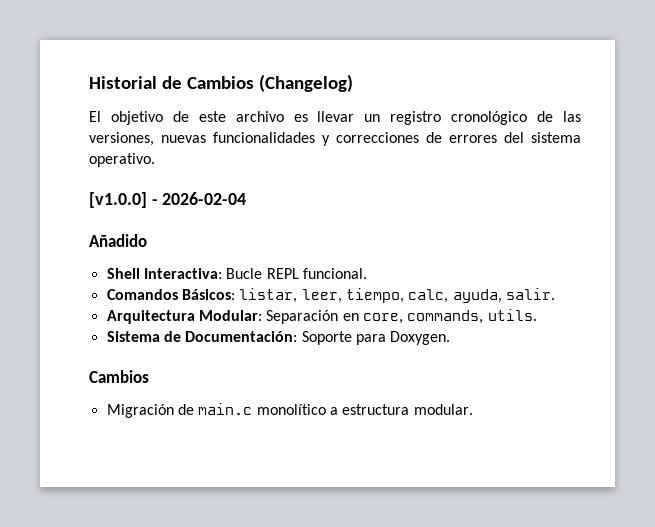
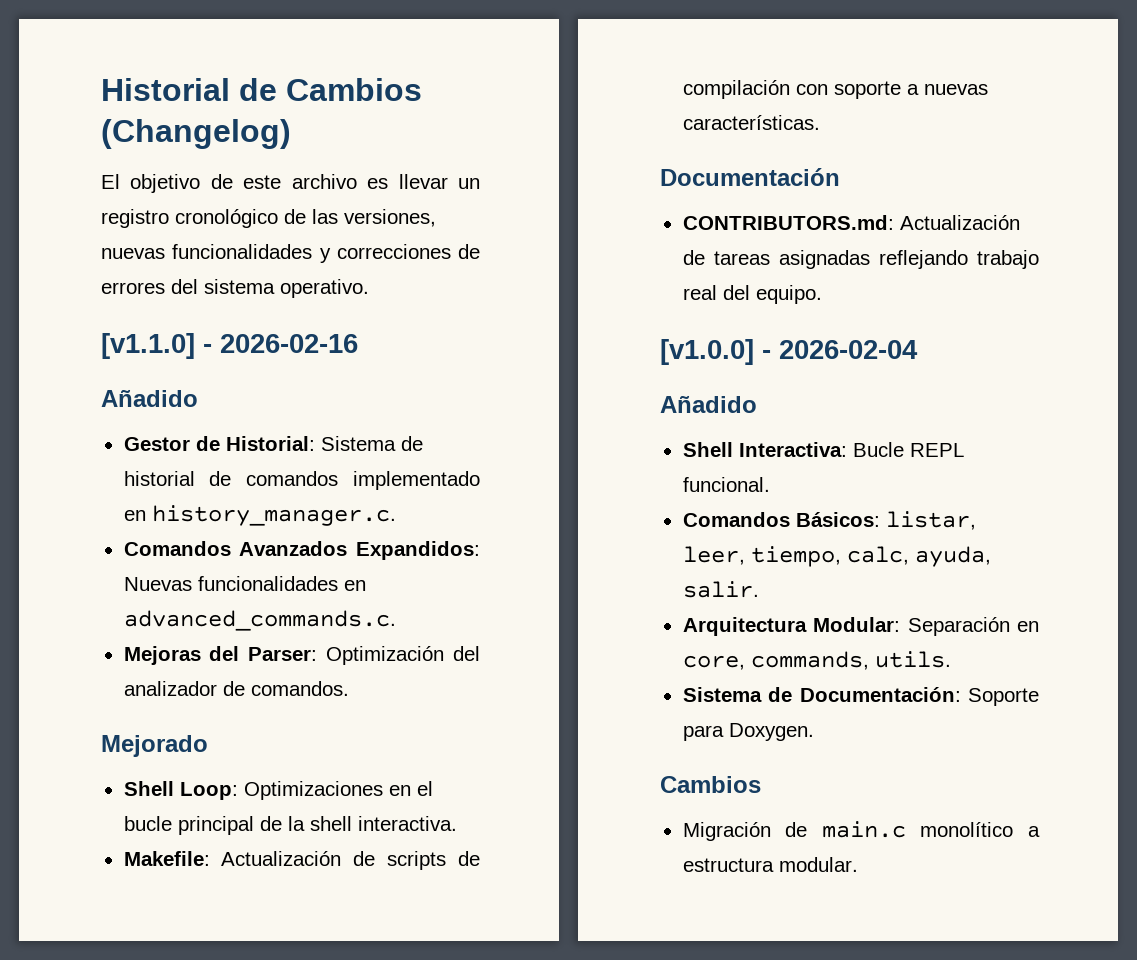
+ [v1.1.0] - 2026-02-16
+ Añadido
+ Gestor de Historial: Sistema de historial de comandos implementado en history_manager.c.
+ Comandos Avanzados Expandidos: Nuevas funcionalidades en advanced_commands.c.
+ Mejoras del Parser: Optimización del analizador de comandos.
+ Mejorado
+ Shell Loop: Optimizaciones en el bucle principal de la shell interactiva.
+ Makefile: Actualización de scripts de compilación con soporte a nuevas características.
+ Documentación
+ CONTRIBUTORS.md: Actualización de tareas asignadas reflejando trabajo real del equipo.

